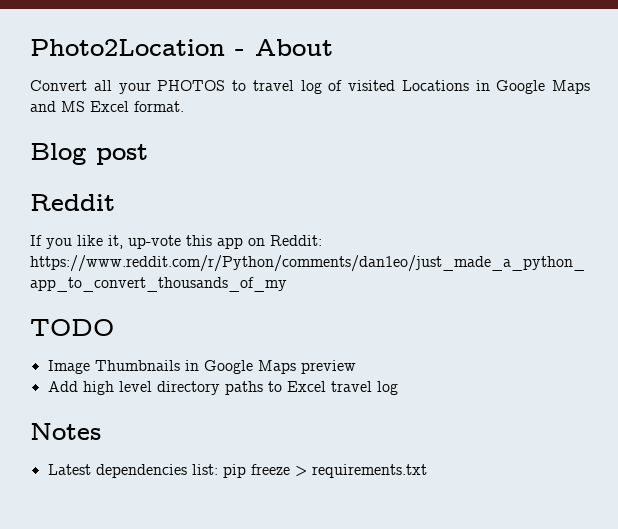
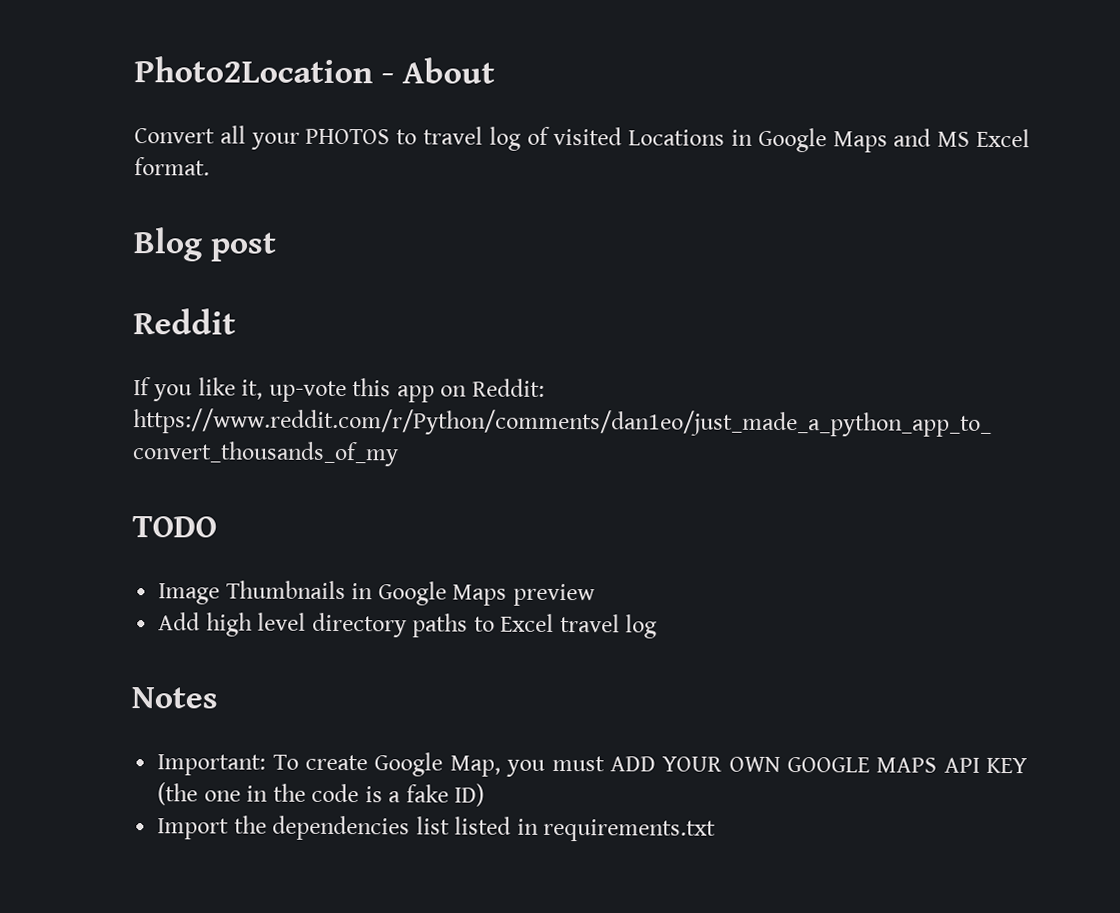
- Latest dependencies list: pip freeze > requirements.txt
+ Important: To create Google Map, you must ADD YOUR OWN GOOGLE MAPS API KEY (the one in the code is a fake ID)
+ Import the dependencies list listed in requirements.txt

